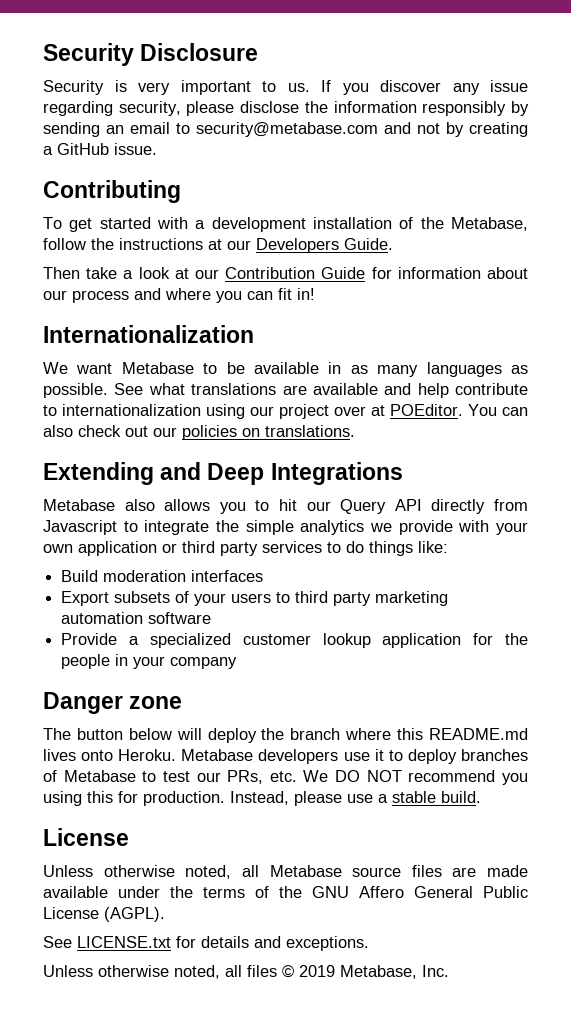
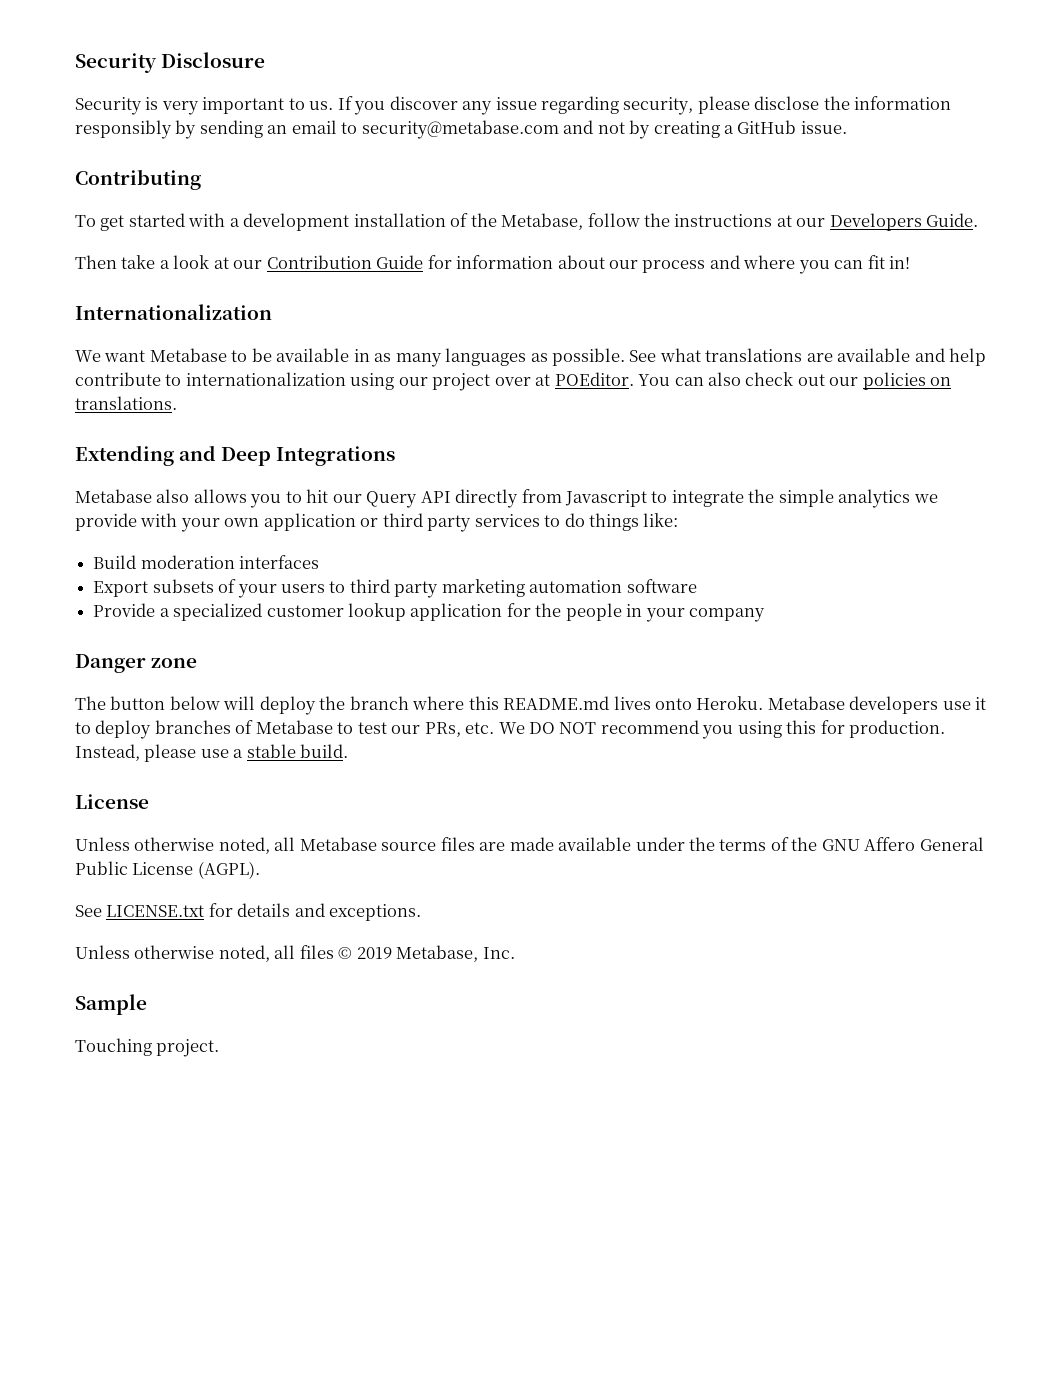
+ Sample
+ Touching project.

